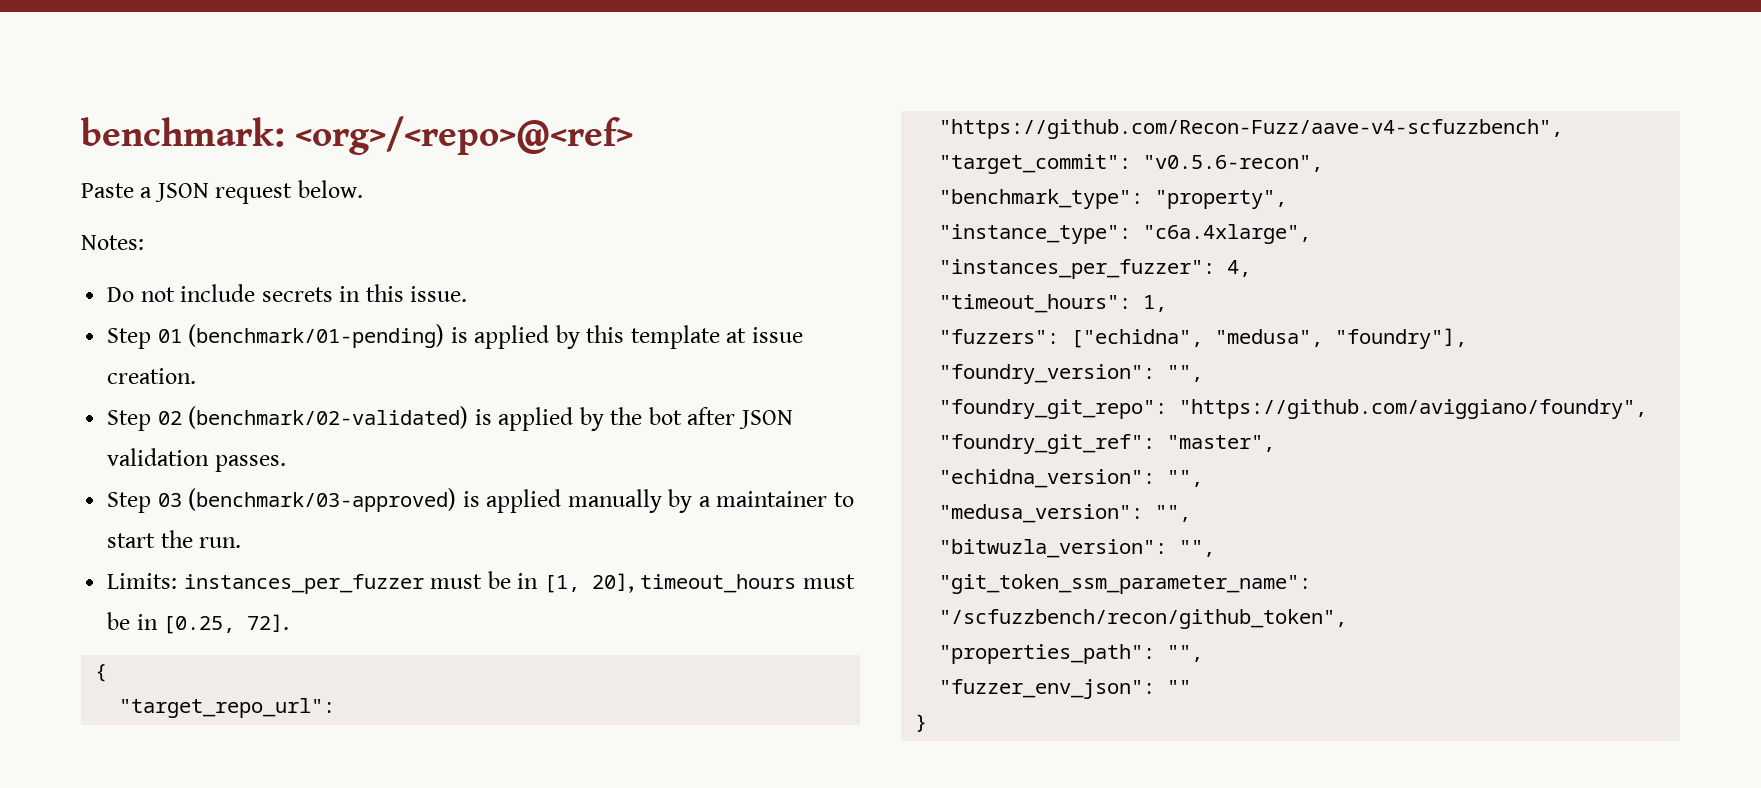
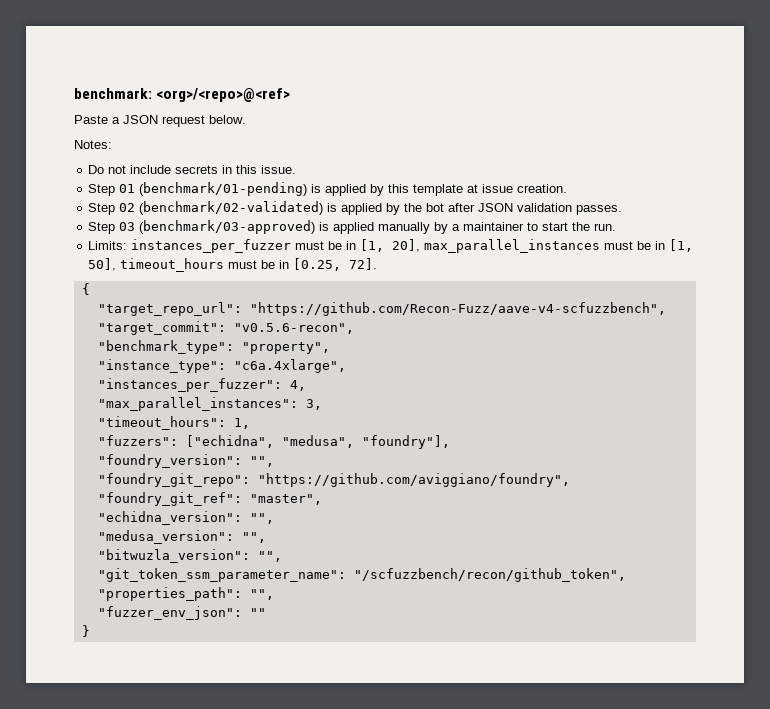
- Limits: instances_per_fuzzer must be in [1, 20], timeout_hours must be in [0.25, 72].
+ Limits: instances_per_fuzzer must be in [1, 20], max_parallel_instances must be in [1, 50], timeout_hours must be in [0.25, 72].
+ "max_parallel_instances": 3,

